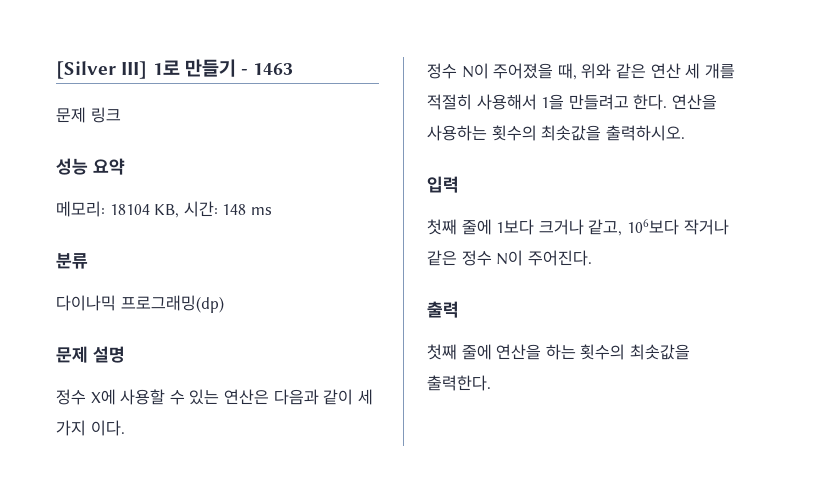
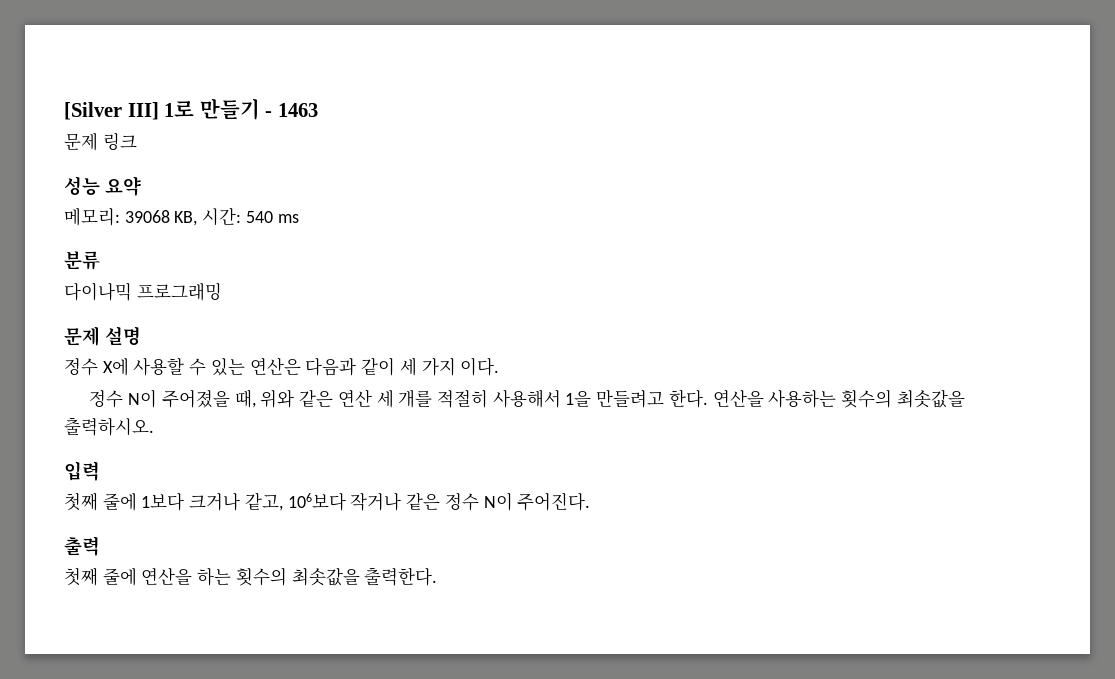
- 메모리: 18104 KB, 시간: 148 ms
+ 메모리: 39068 KB, 시간: 540 ms
- 다이나믹 프로그래밍(dp)
+ 다이나믹 프로그래밍

